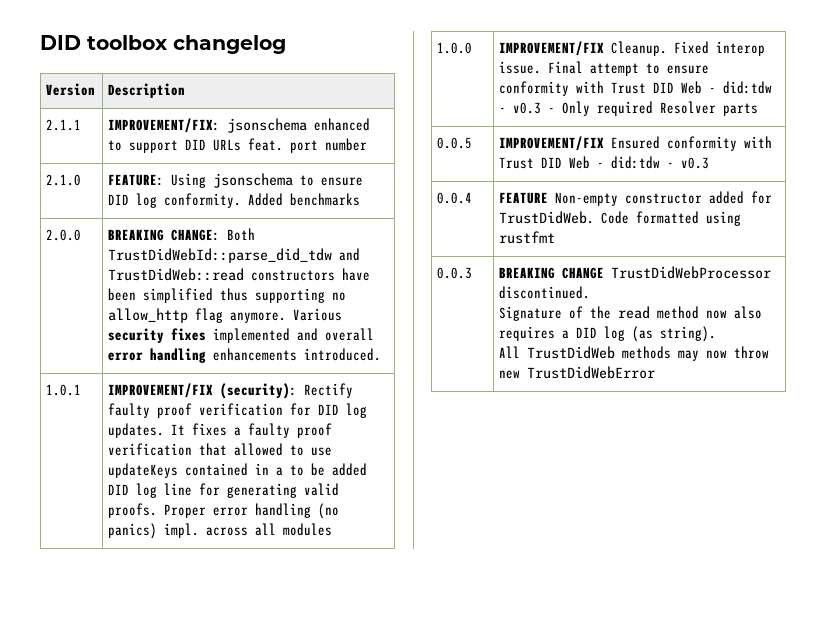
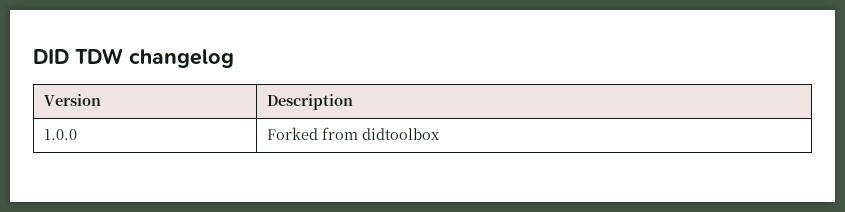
- DID toolbox changelog
+ DID TDW changelog
- 2.1.1 | IMPROVEMENT/FIX: jsonschema enhanced to support DID URLs feat. port number
- 2.1.0 | FEATURE: Using jsonschema to ensure DID log conformity. Added benchmarks
- 2.0.0 | BREAKING CHANGE: Both TrustDidWebId::parse_did_tdw and TrustDidWeb::read constructors have been simplified thus supporting no allow_http flag anymore. Various security fixes implemented and overall error handling enhancements introduced.
- 1.0.1 | IMPROVEMENT/FIX (security): Rectify faulty proof verification for DID log updates. It fixes a faulty proof verification that allowed to use updateKeys contained in a to be added DID log line for generating valid proofs. Proper error handling (no panics) impl. across all modules
- 1.0.0 | IMPROVEMENT/FIX Cleanup. Fixed interop issue. Final attempt to ensure conformity with Trust DID Web - did:tdw - v0.3 - Only required Resolver parts
- 0.0.5 | IMPROVEMENT/FIX Ensured conformity with Trust DID Web - did:tdw - v0.3
- 0.0.4 | FEATURE Non-empty constructor added for TrustDidWeb. Code formatted using rustfmt
- 0.0.3 | BREAKING CHANGE TrustDidWebProcessor discontinued.
- Signature of the read method now also requires a DID log (as string).
- All TrustDidWeb methods may now throw new TrustDidWebError
+ 1.0.0 | Forked from didtoolbox

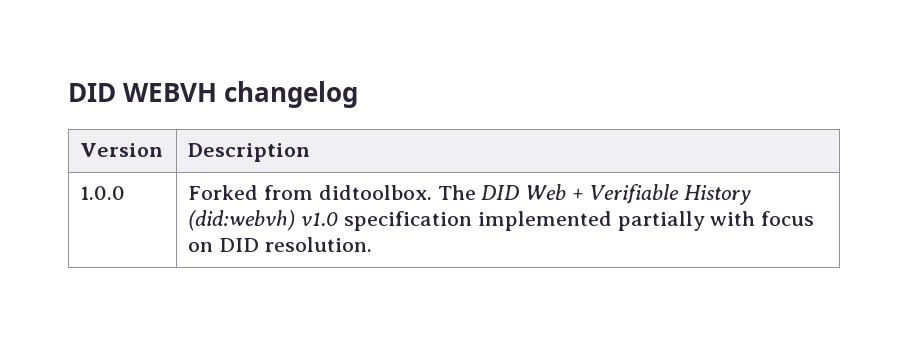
- DID TDW changelog
+ DID WEBVH changelog
- 1.0.0 | Forked from didtoolbox
+ 1.0.0 | Forked from didtoolbox. The DID Web + Verifiable History (did:webvh) v1.0 specification implemented partially with focus on DID resolution.

